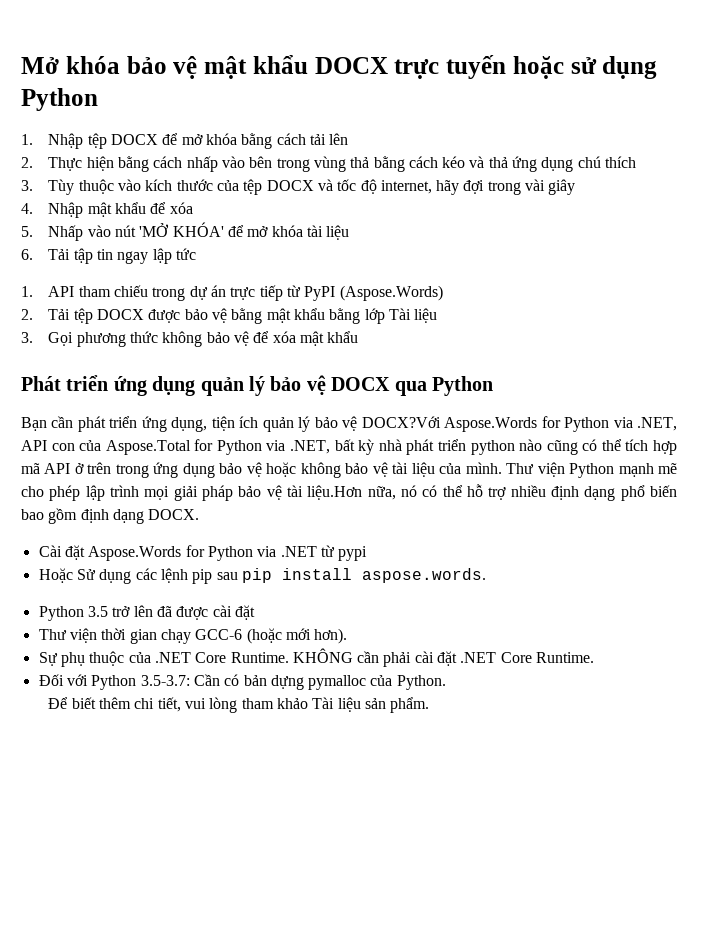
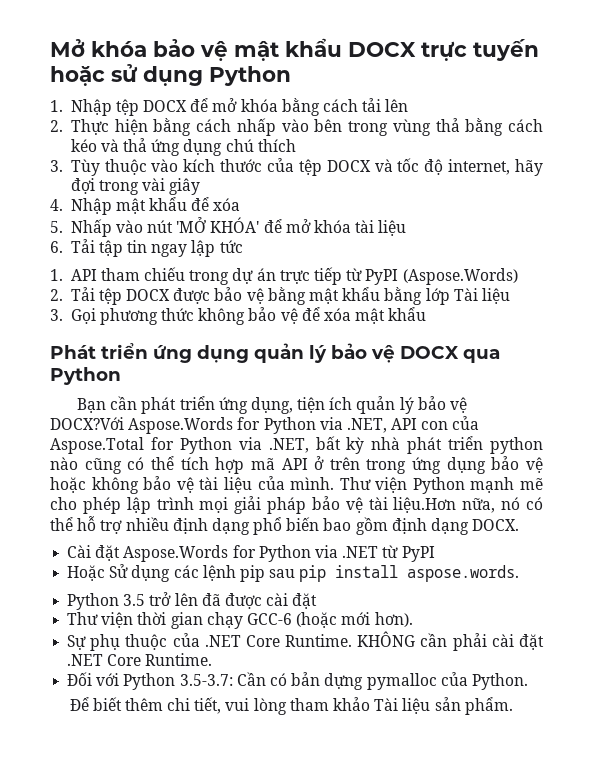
- Cài đặt Aspose.Words for Python via .NET từ pypi
+ Cài đặt Aspose.Words for Python via .NET từ PyPI

